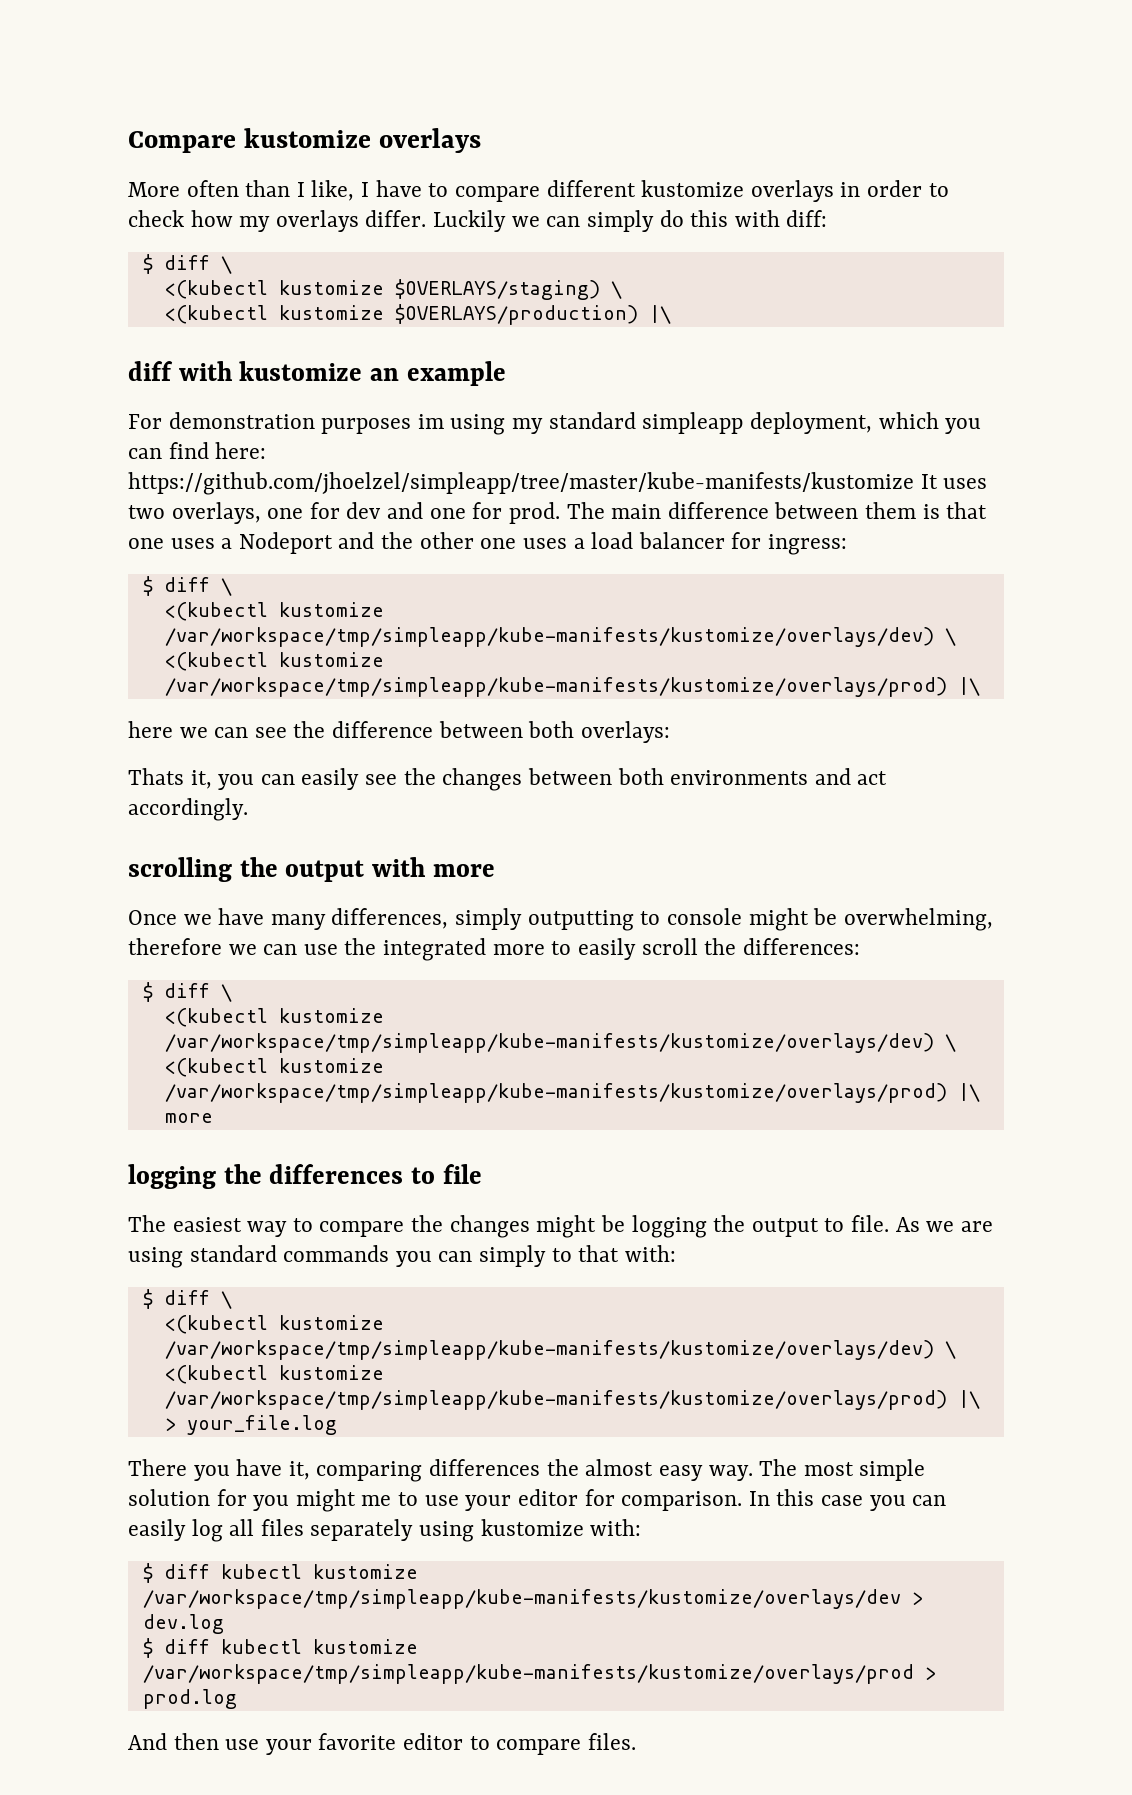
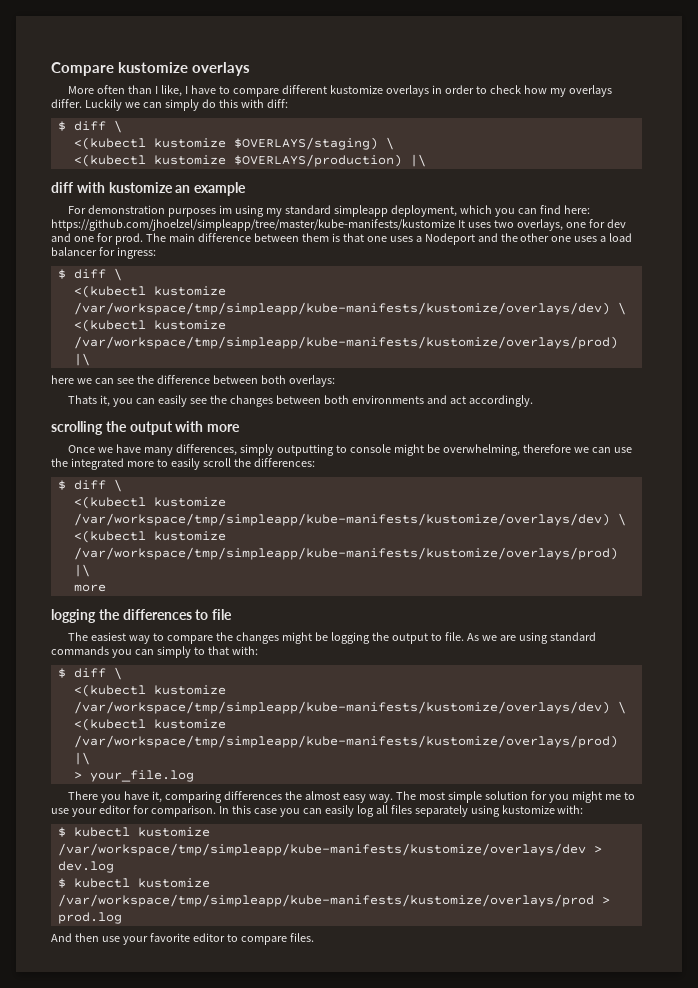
- $ diff kubectl kustomize /var/workspace/tmp/simpleapp/kube-manifests/kustomize/overlays/dev > dev.log
+ $ kubectl kustomize /var/workspace/tmp/simpleapp/kube-manifests/kustomize/overlays/dev > dev.log
- $ diff kubectl kustomize /var/workspace/tmp/simpleapp/kube-manifests/kustomize/overlays/prod > prod.log
+ $ kubectl kustomize /var/workspace/tmp/simpleapp/kube-manifests/kustomize/overlays/prod > prod.log

